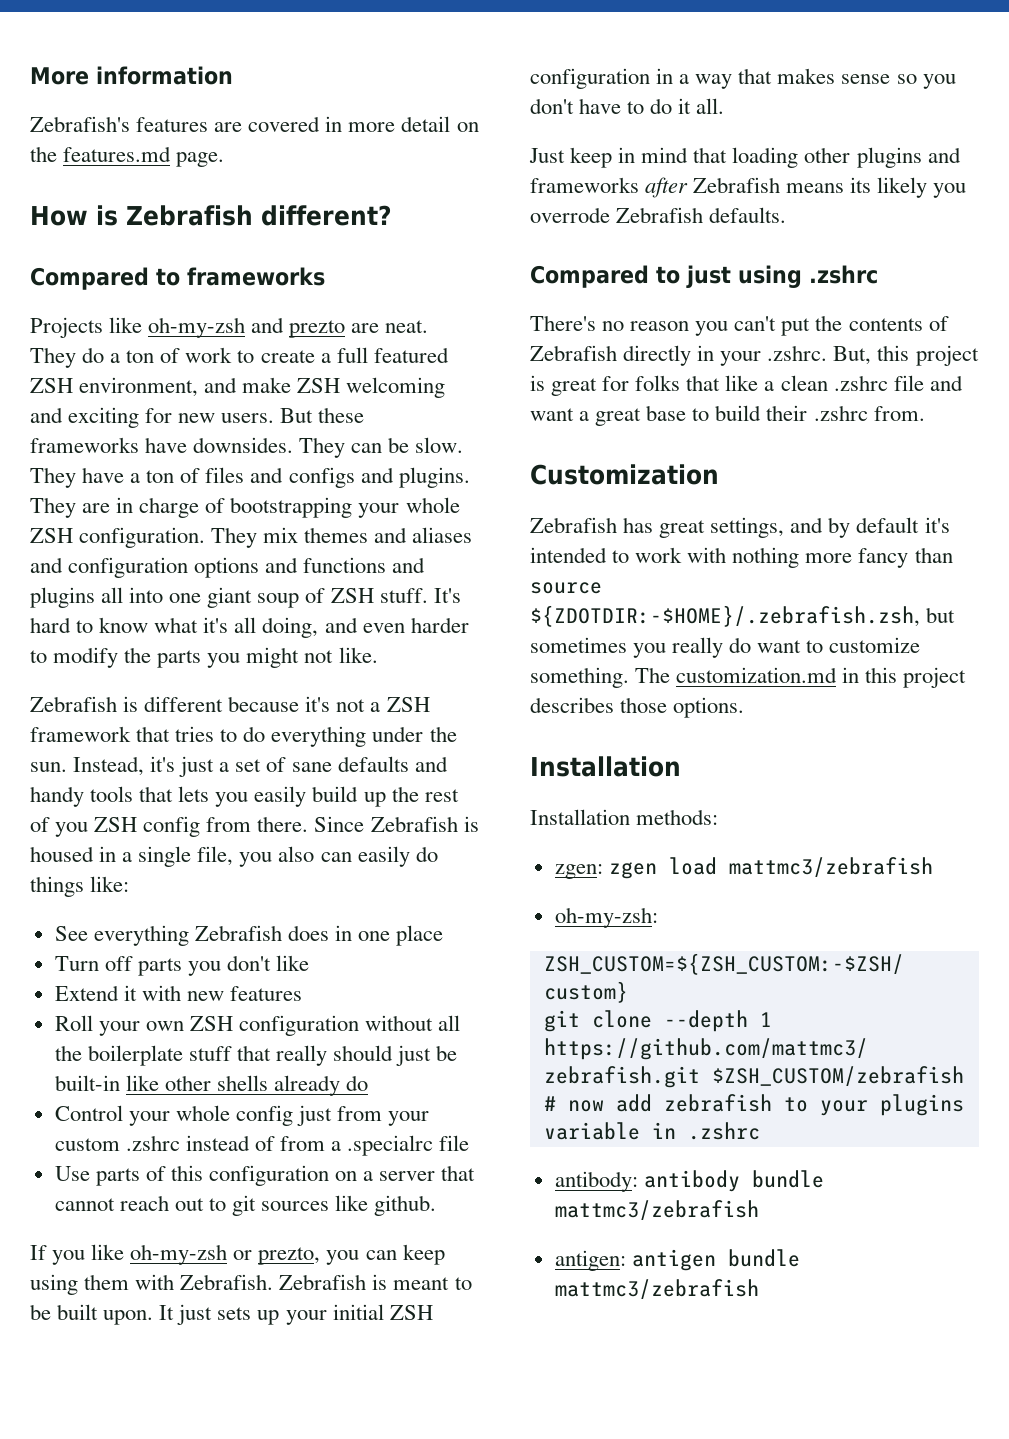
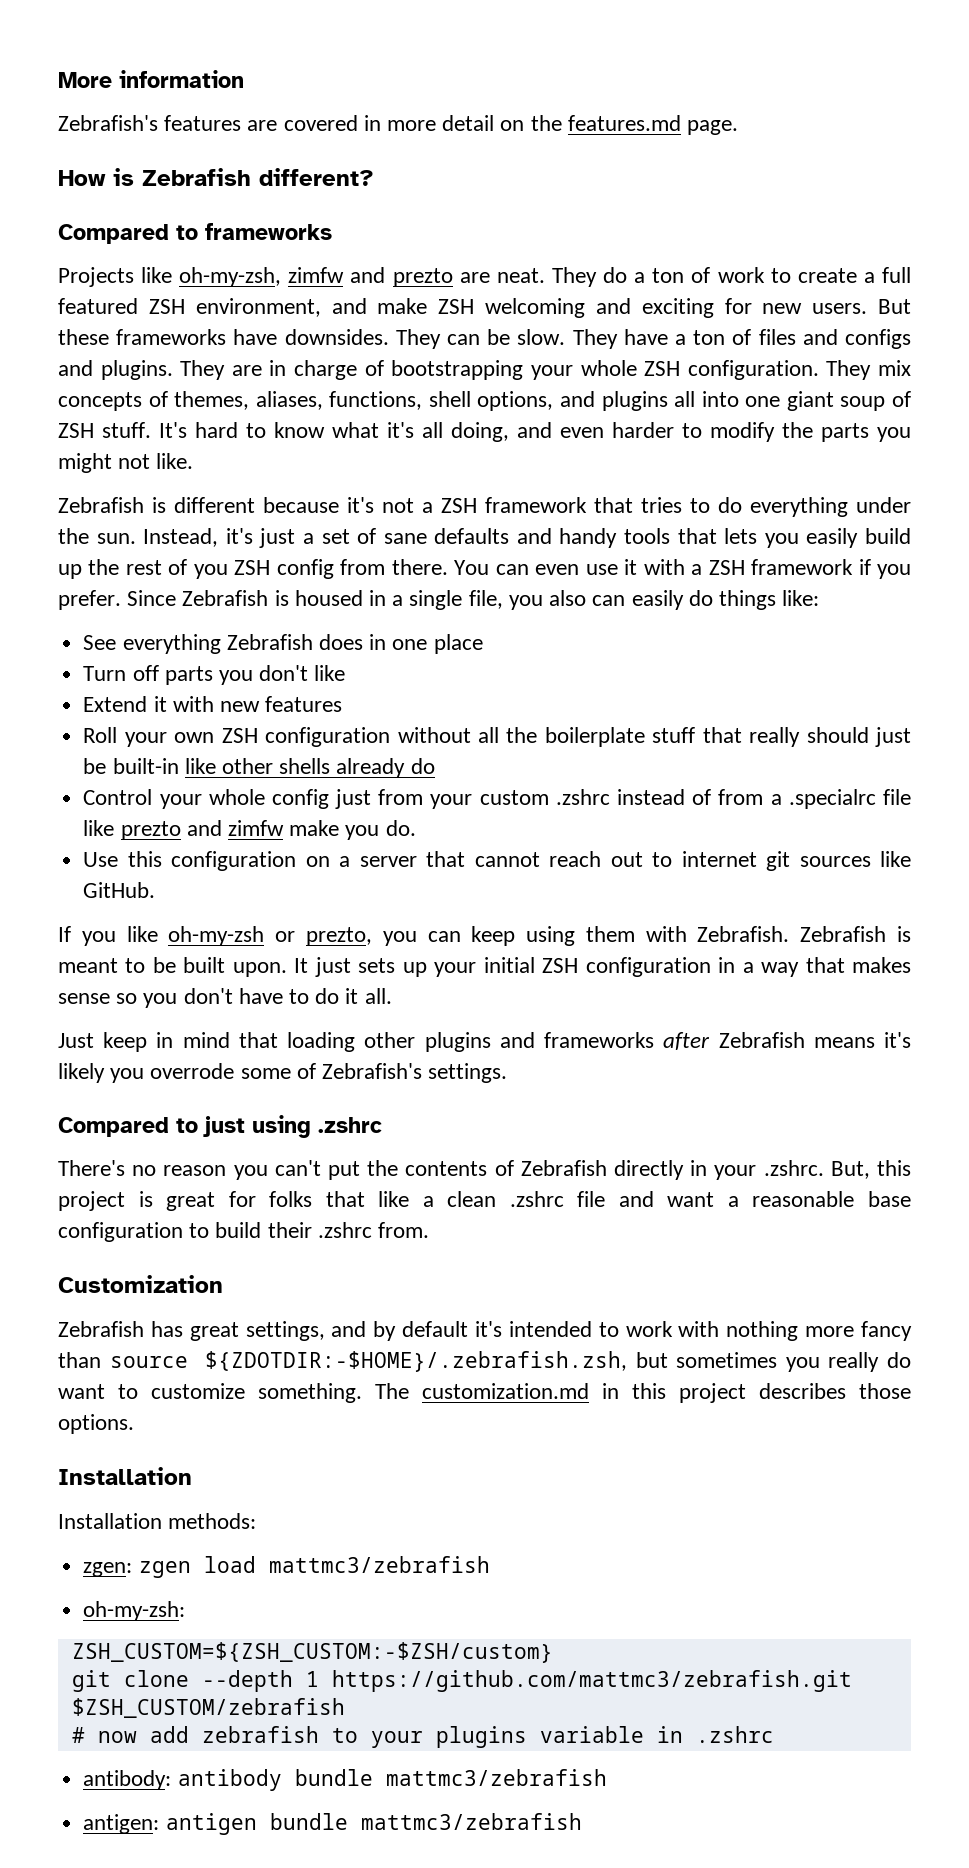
- Projects like oh-my-zsh and prezto are neat.
+ Projects like oh-my-zsh, zimfw and prezto are neat.
- They mix themes and aliases and configuration options and functions and plugins all into one giant soup of ZSH stuff.
+ They mix concepts of themes, aliases, functions, shell options, and plugins all into one giant soup of ZSH stuff.
+ You can even use it with a ZSH framework if you prefer.
- Control your whole config just from your custom .zshrc instead of from a .specialrc file
+ Control your whole config just from your custom .zshrc instead of from a .specialrc file like prezto and zimfw make you do.
- Use parts of this configuration on a server that cannot reach out to git sources like github.
+ Use this configuration on a server that cannot reach out to internet git sources like GitHub.
- Just keep in mind that loading other plugins and frameworks after Zebrafish means its likely you overrode Zebrafish defaults.
+ Just keep in mind that loading other plugins and frameworks after Zebrafish means it's likely you overrode some of Zebrafish's settings.
- There's no reason you can't put the contents of Zebrafish directly in your .zshrc. But, this project is great for folks that like a clean .zshrc file and want a great base to build their .zshrc from.
+ There's no reason you can't put the contents of Zebrafish directly in your .zshrc. But, this project is great for folks that like a clean .zshrc file and want a reasonable base configuration to build their .zshrc from.

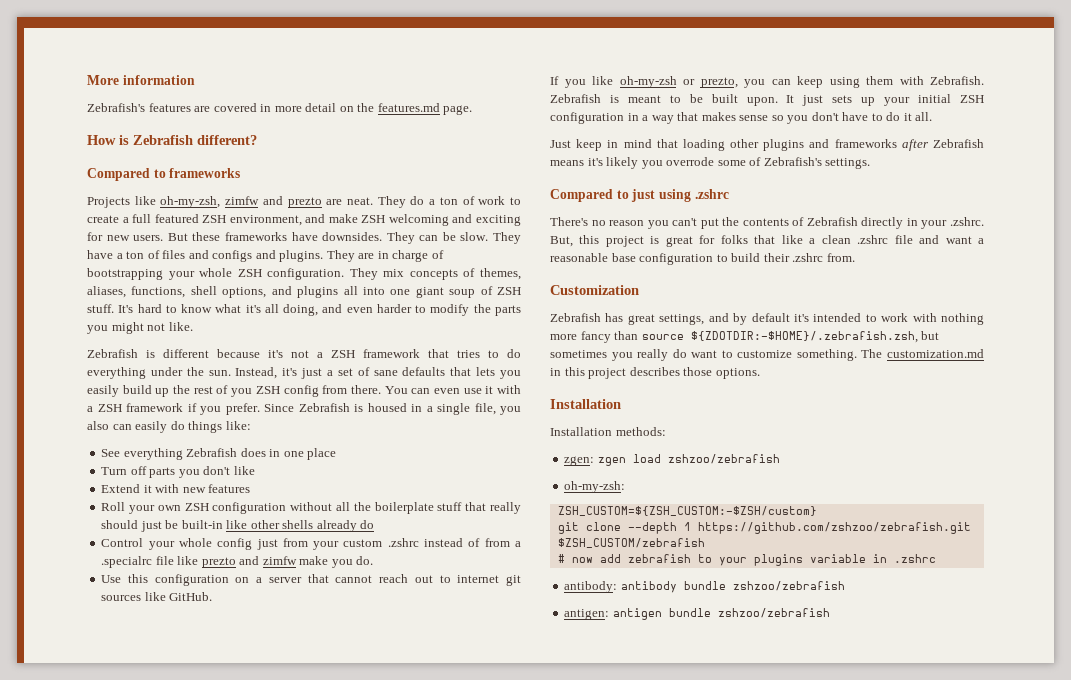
- Instead, it's just a set of sane defaults and handy tools that lets you easily build up the rest of you ZSH config from there.
+ Instead, it's just a set of sane defaults that lets you easily build up the rest of you ZSH config from there.
- zgen: zgen load mattmc3/zebrafish
+ zgen: zgen load zshzoo/zebrafish
- git clone --depth 1 https://github.com/mattmc3/zebrafish.git $ZSH_CUSTOM/zebrafish
+ git clone --depth 1 https://github.com/zshzoo/zebrafish.git $ZSH_CUSTOM/zebrafish
- antibody: antibody bundle mattmc3/zebrafish
+ antibody: antibody bundle zshzoo/zebrafish
- antigen: antigen bundle mattmc3/zebrafish
+ antigen: antigen bundle zshzoo/zebrafish

